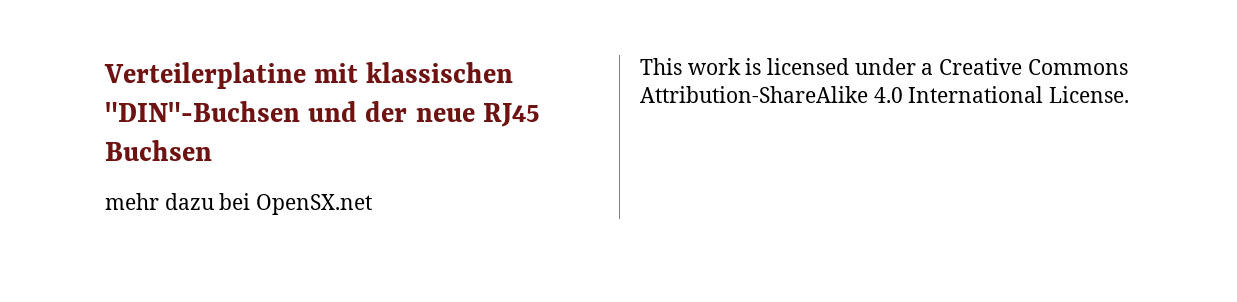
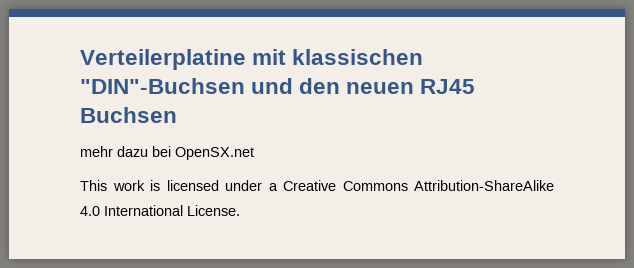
- Verteilerplatine mit klassischen "DIN"-Buchsen und der neue RJ45 Buchsen
+ Verteilerplatine mit klassischen "DIN"-Buchsen und den neuen RJ45 Buchsen

